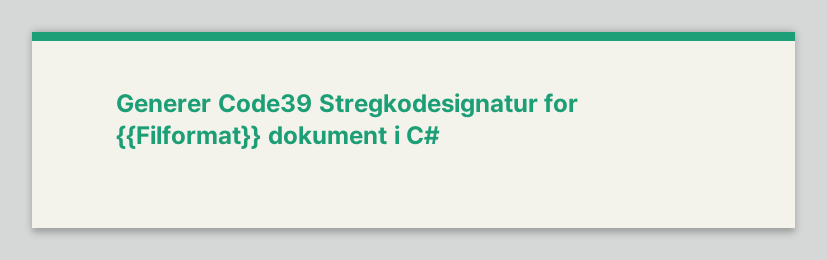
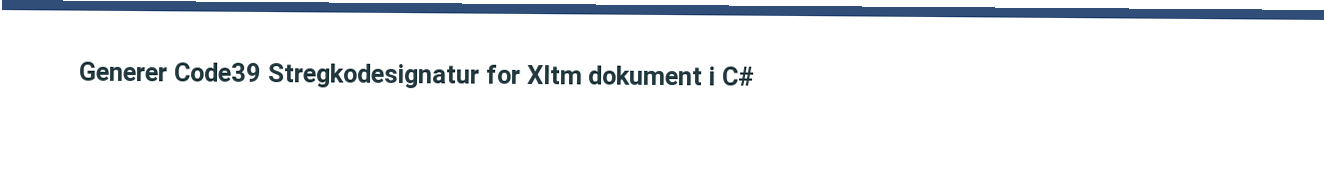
- Generer Code39 Stregkodesignatur for {{Filformat}} dokument i C#
+ Generer Code39 Stregkodesignatur for Xltm dokument i C#

